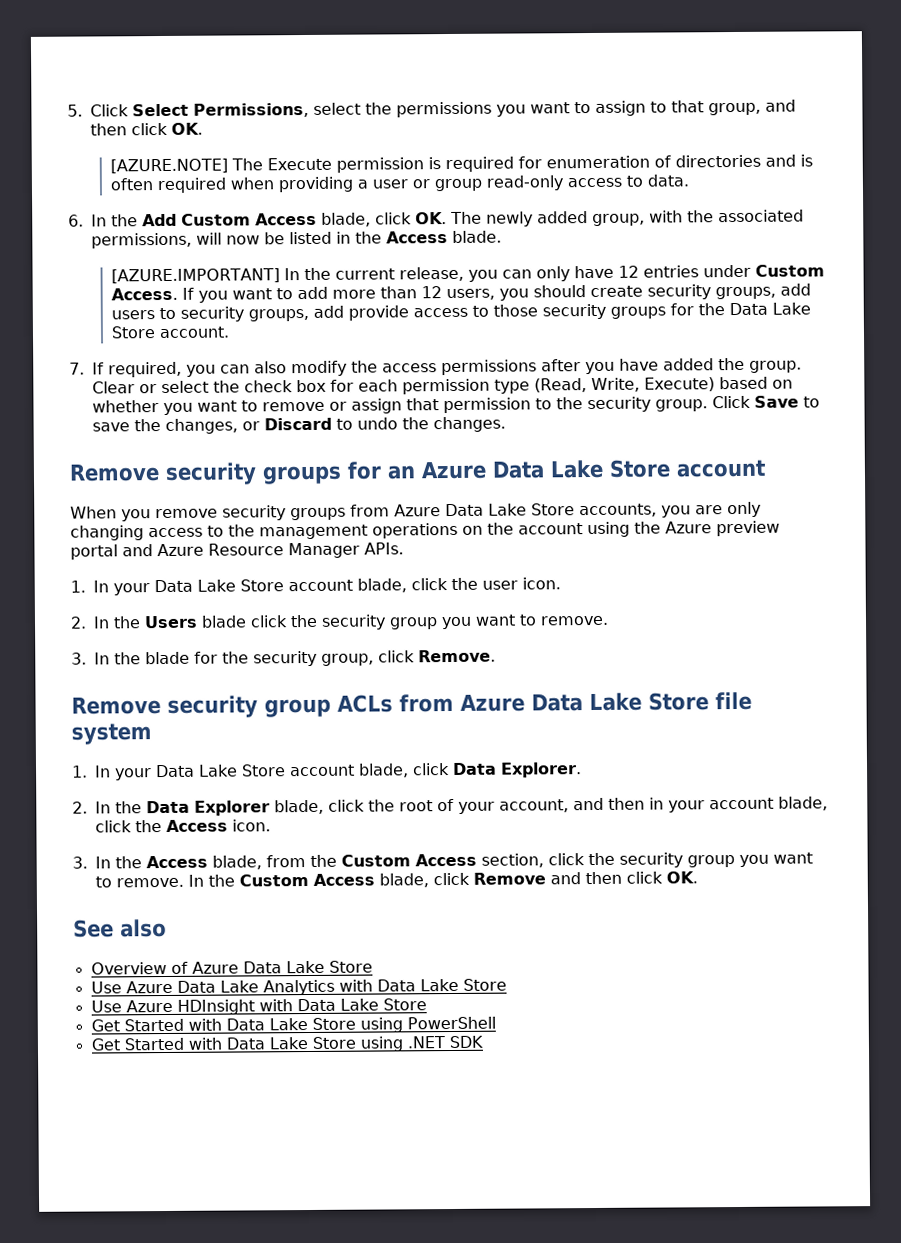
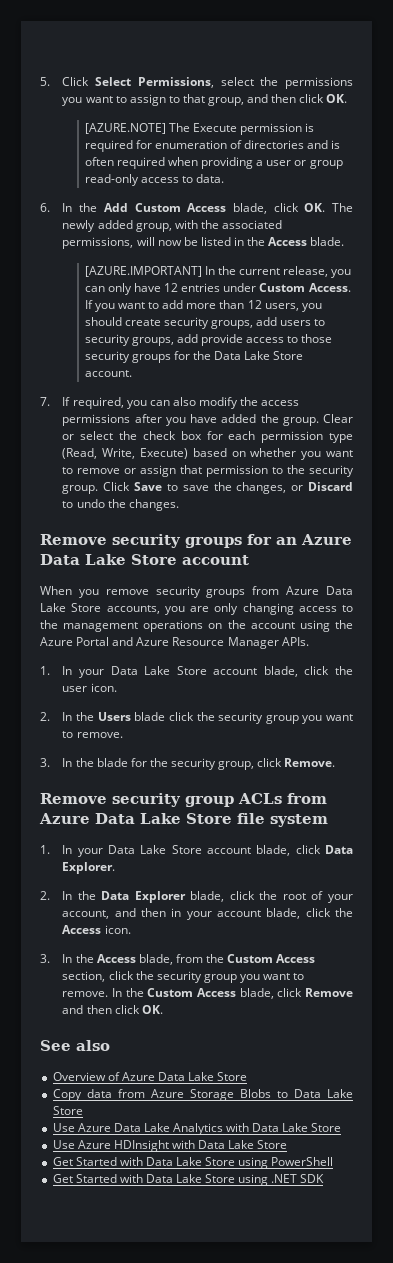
- When you remove security groups from Azure Data Lake Store accounts, you are only changing access to the management operations on the account using the Azure preview portal and Azure Resource Manager APIs.
+ When you remove security groups from Azure Data Lake Store accounts, you are only changing access to the management operations on the account using the Azure Portal and Azure Resource Manager APIs.
+ Copy data from Azure Storage Blobs to Data Lake Store

